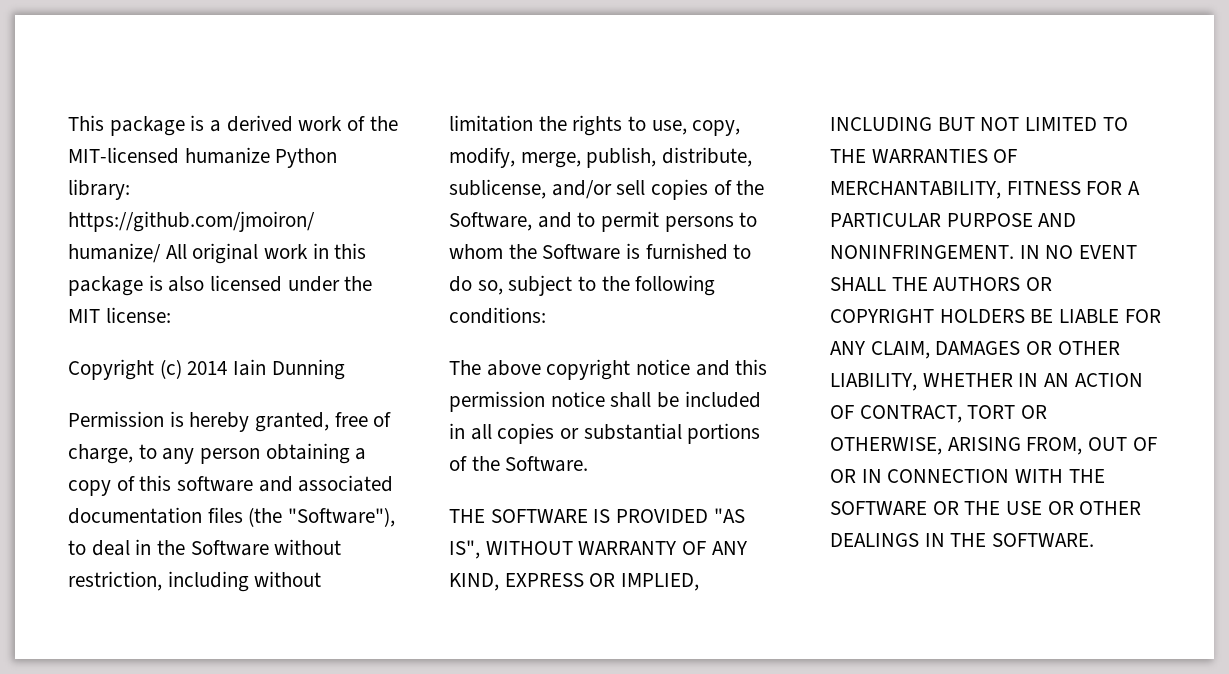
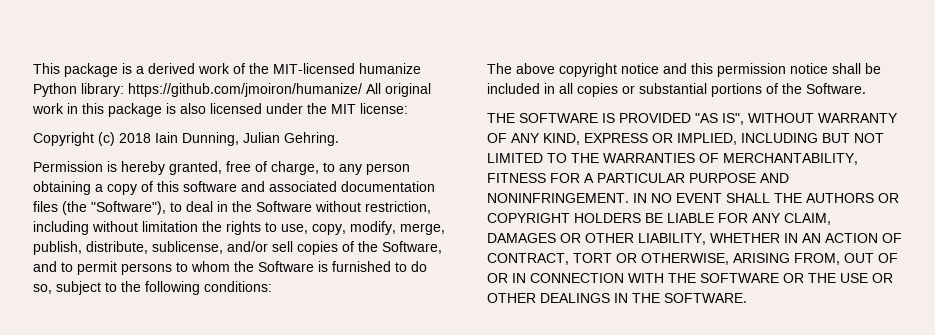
- Copyright (c) 2014 Iain Dunning
+ Copyright (c) 2018 Iain Dunning, Julian Gehring.

